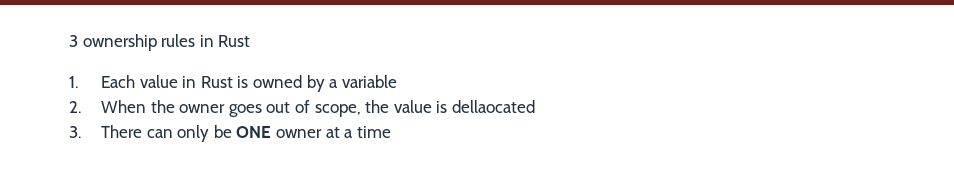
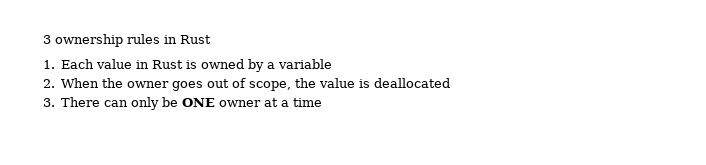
- 2. When the owner goes out of scope, the value is dellaocated
+ 2. When the owner goes out of scope, the value is deallocated

